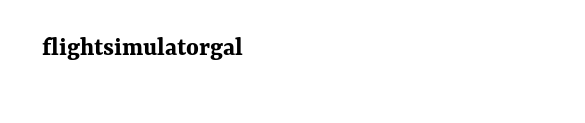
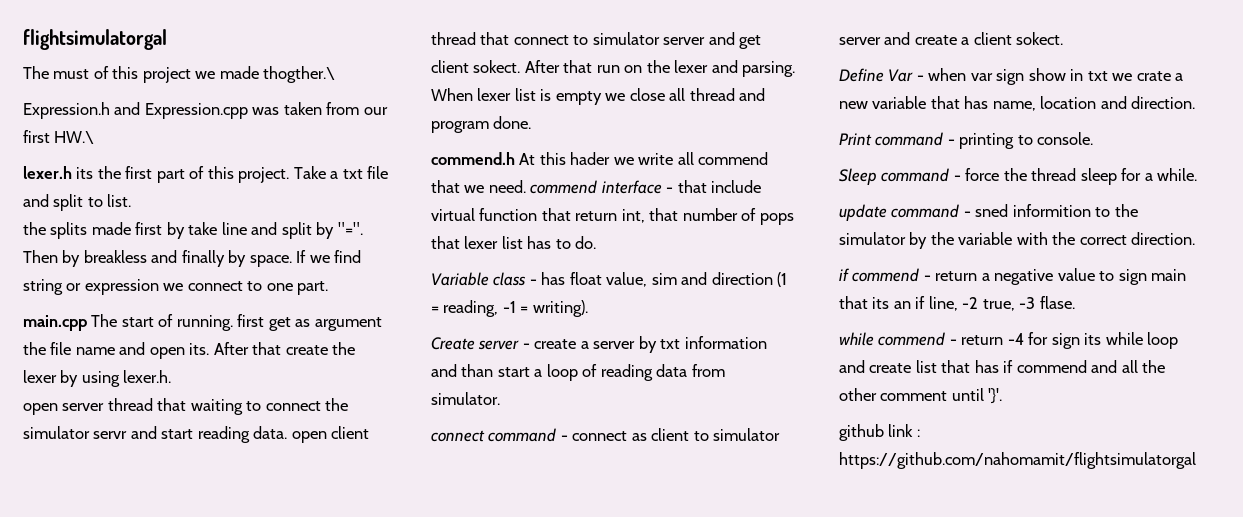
+ The must of this project we made thogther.\
+ Expression.h and Expression.cpp was taken from our first HW.\
+ lexer.h its the first part of this project. Take a txt file and split to list.
+ the splits made first by take line and split by "=". Then by breakless and finally by space. If we find string or expression we connect to one part.
+ main.cpp The start of running. first get as argument the file name and open its. After that create the lexer by using lexer.h.
+ open server thread that waiting to connect the simulator servr and start reading data. open client thread that connect to simulator server and get client sokect. After that run on the lexer and parsing. When lexer list is empty we close all thread and program done.
+ commend.h At this hader we write all commend that we need. commend interface - that include virtual function that return int, that number of pops that lexer list has to do.
+ Variable class - has float value, sim and direction (1 = reading, -1 = writing).
+ Create server - create a server by txt information and than start a loop of reading data from simulator.
+ connect command - connect as client to simulator server and create a client sokect.
+ Define Var - when var sign show in txt we crate a new variable that has name, location and direction.
+ Print command - printing to console.
+ Sleep command - force the thread sleep for a while.
+ update command - sned informition to the simulator by the variable with the correct direction.
+ if commend - return a negative value to sign main that its an if line, -2 true, -3 flase.
+ while commend - return -4 for sign its while loop and create list that has if commend and all the other comment until '}'.
+ github link : https://github.com/nahomamit/flightsimulatorgal

